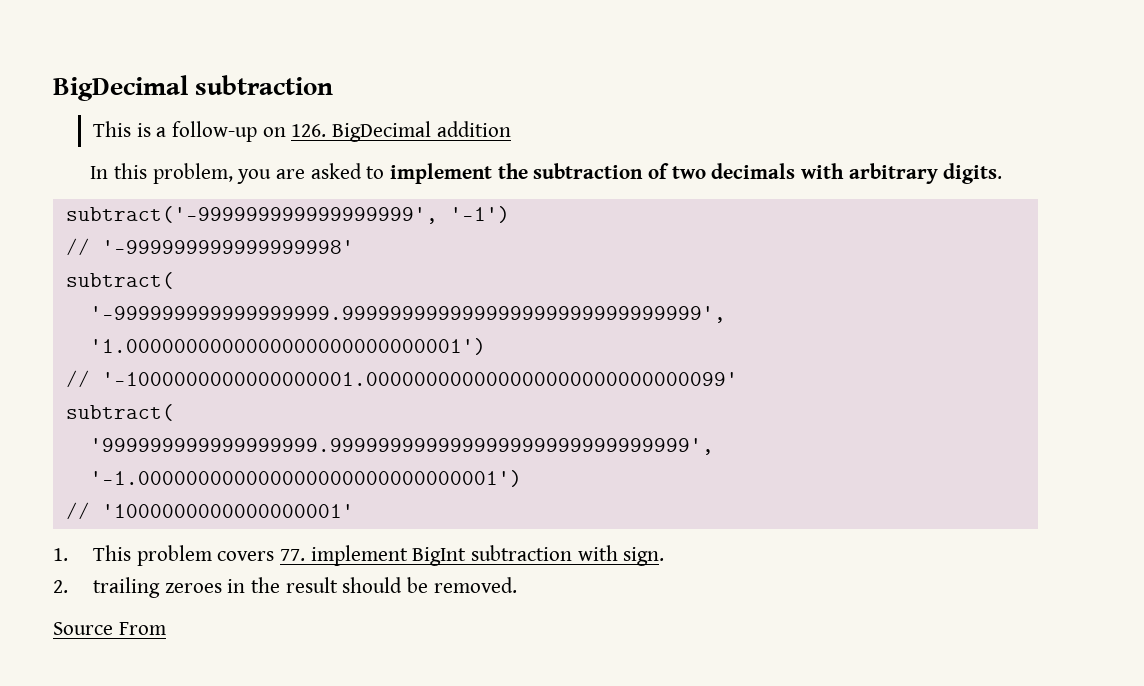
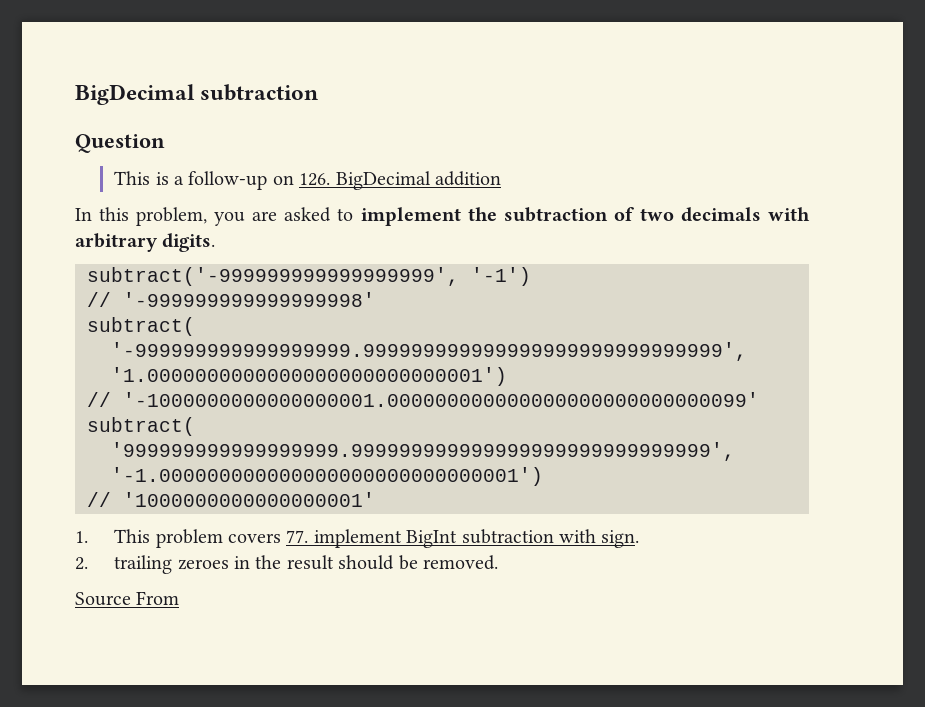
+ Question

